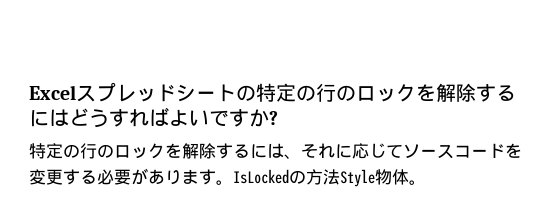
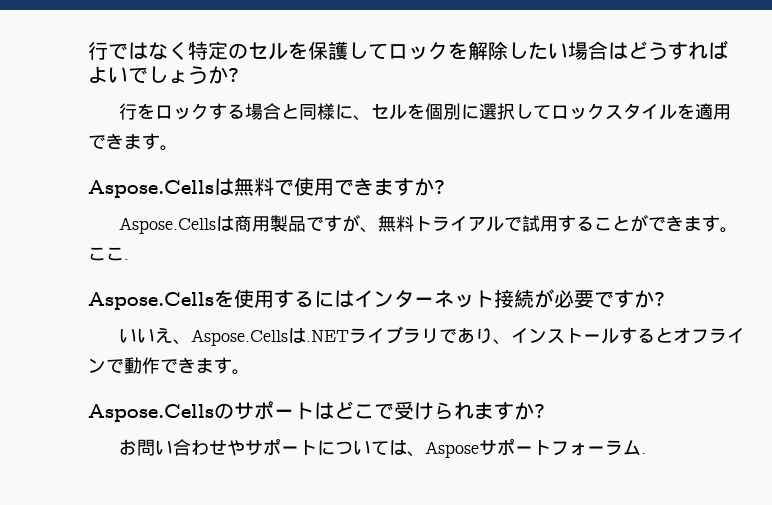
- Excelスプレッドシートの特定の行のロックを解除するにはどうすればよいですか?
- 特定の行のロックを解除するには、それに応じてソースコードを変更する必要があります。IsLockedの方法Style物体。
+ 行ではなく特定のセルを保護してロックを解除したい場合はどうすればよいでしょうか?
+ 行をロックする場合と同様に、セルを個別に選択してロックスタイルを適用できます。
+ Aspose.Cellsは無料で使用できますか?
+ Aspose.Cellsは商用製品ですが、無料トライアルで試用することができます。ここ.
+ Aspose.Cellsを使用するにはインターネット接続が必要ですか?
+ いいえ、Aspose.Cellsは.NETライブラリであり、インストールするとオフラインで動作できます。
+ Aspose.Cellsのサポートはどこで受けられますか?
+ お問い合わせやサポートについては、Asposeサポートフォーラム.

